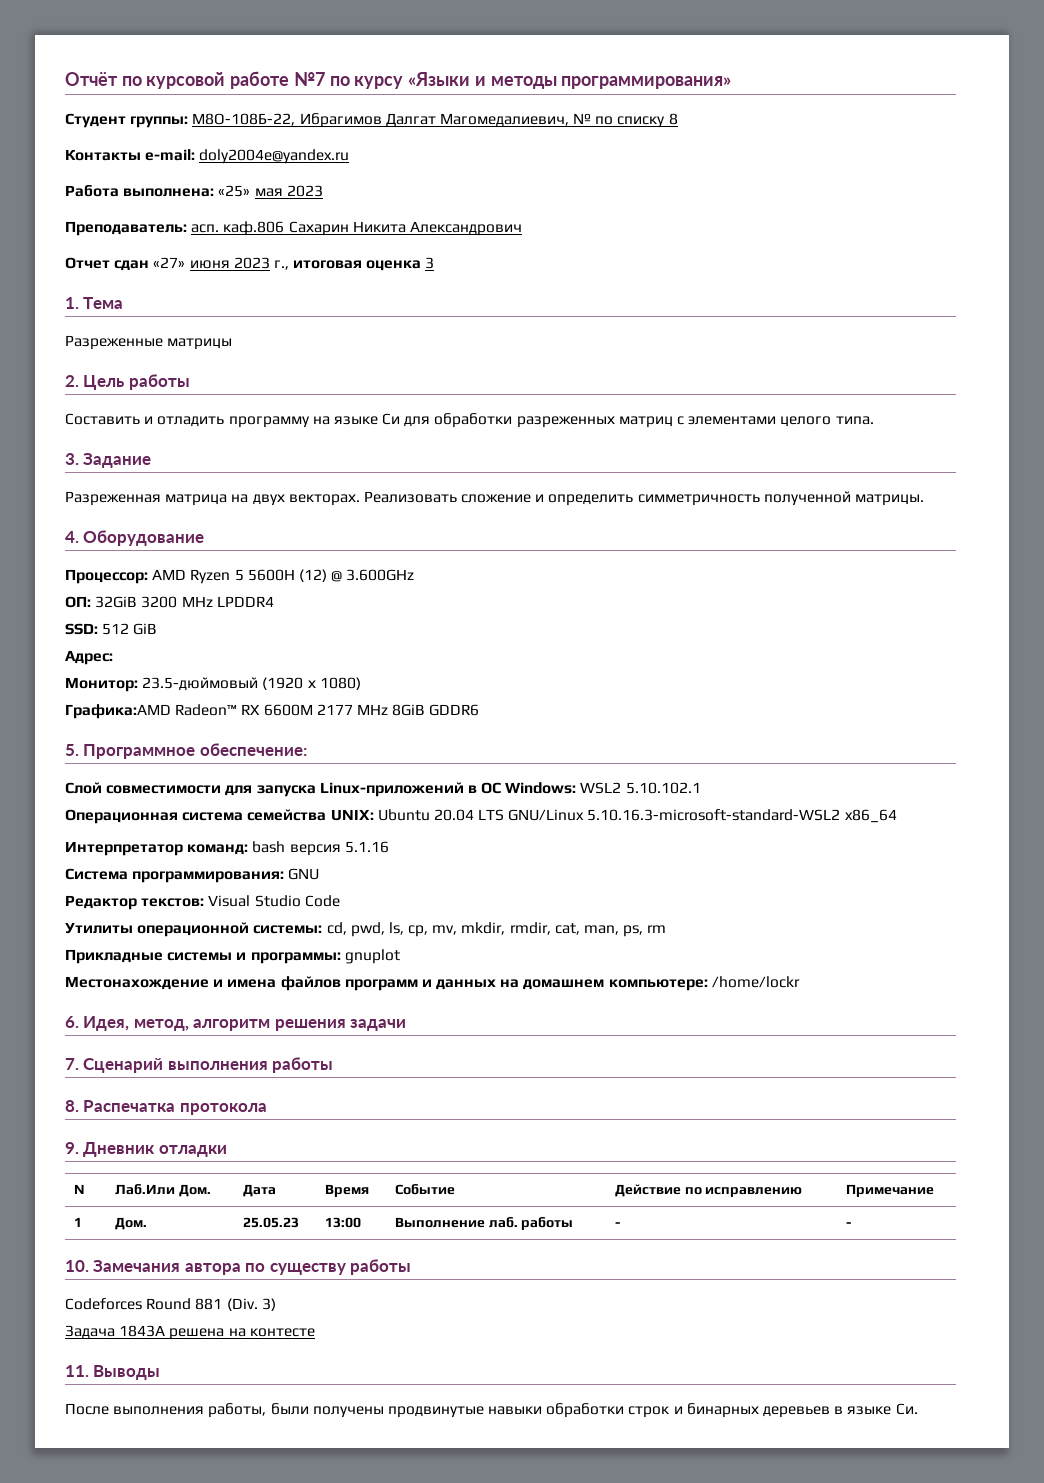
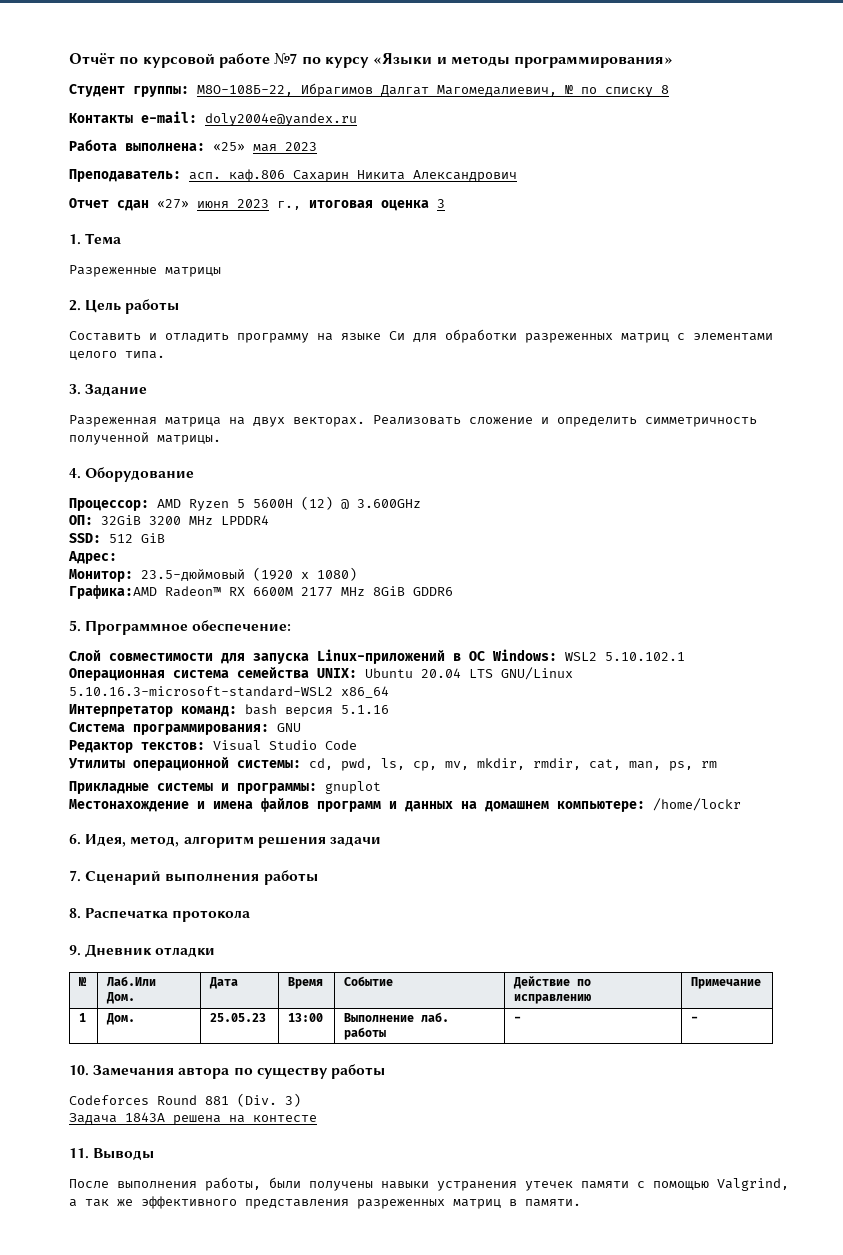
- После выполнения работы, были получены продвинутые навыки обработки строк и бинарных деревьев в языке Си.
+ После выполнения работы, были получены навыки устранения утечек памяти с помощью Valgrind, а так же эффективного представления разреженных матриц в памяти.

